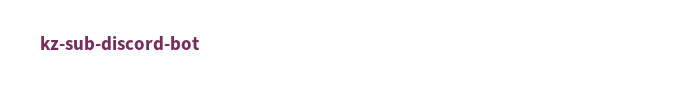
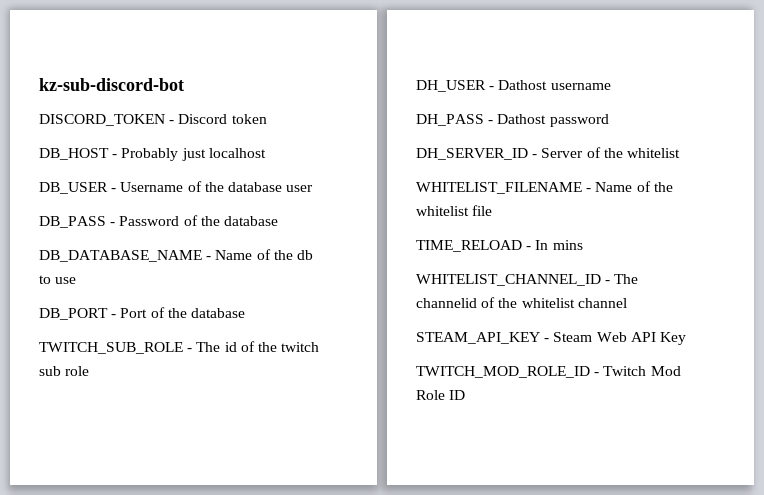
+ DISCORD_TOKEN - Discord token
+ DB_HOST - Probably just localhost
+ DB_USER - Username of the database user
+ DB_PASS - Password of the database
+ DB_DATABASE_NAME - Name of the db to use
+ DB_PORT - Port of the database
+ TWITCH_SUB_ROLE - The id of the twitch sub role
+ DH_USER - Dathost username
+ DH_PASS - Dathost password
+ DH_SERVER_ID - Server of the whitelist
+ WHITELIST_FILENAME - Name of the whitelist file
+ TIME_RELOAD - In mins
+ WHITELIST_CHANNEL_ID - The channelid of the whitelist channel
+ STEAM_API_KEY - Steam Web API Key
+ TWITCH_MOD_ROLE_ID - Twitch Mod Role ID

